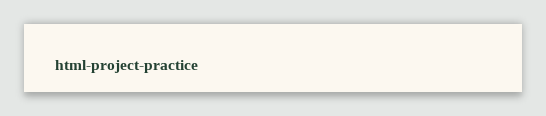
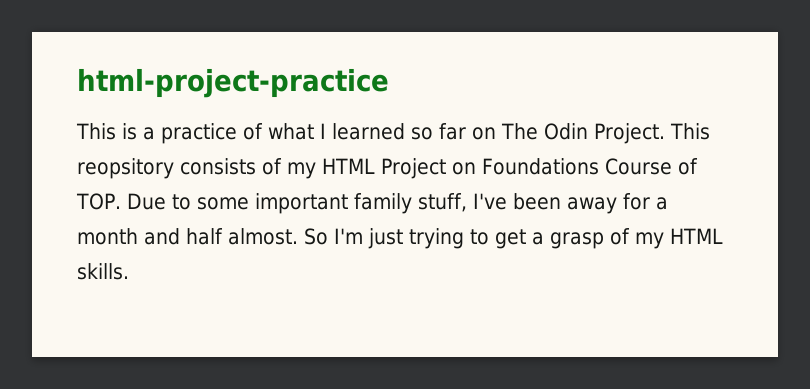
+ This is a practice of what I learned so far on The Odin Project. This reopsitory consists of my HTML Project on Foundations Course of TOP. Due to some important family stuff, I've been away for a month and half almost. So I'm just trying to get a grasp of my HTML skills.

